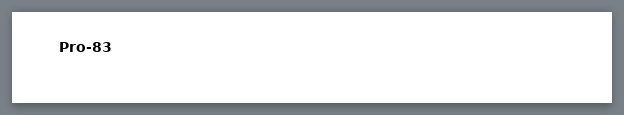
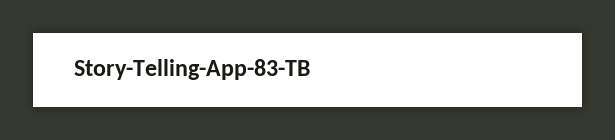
- Pro-83
+ Story-Telling-App-83-TB

